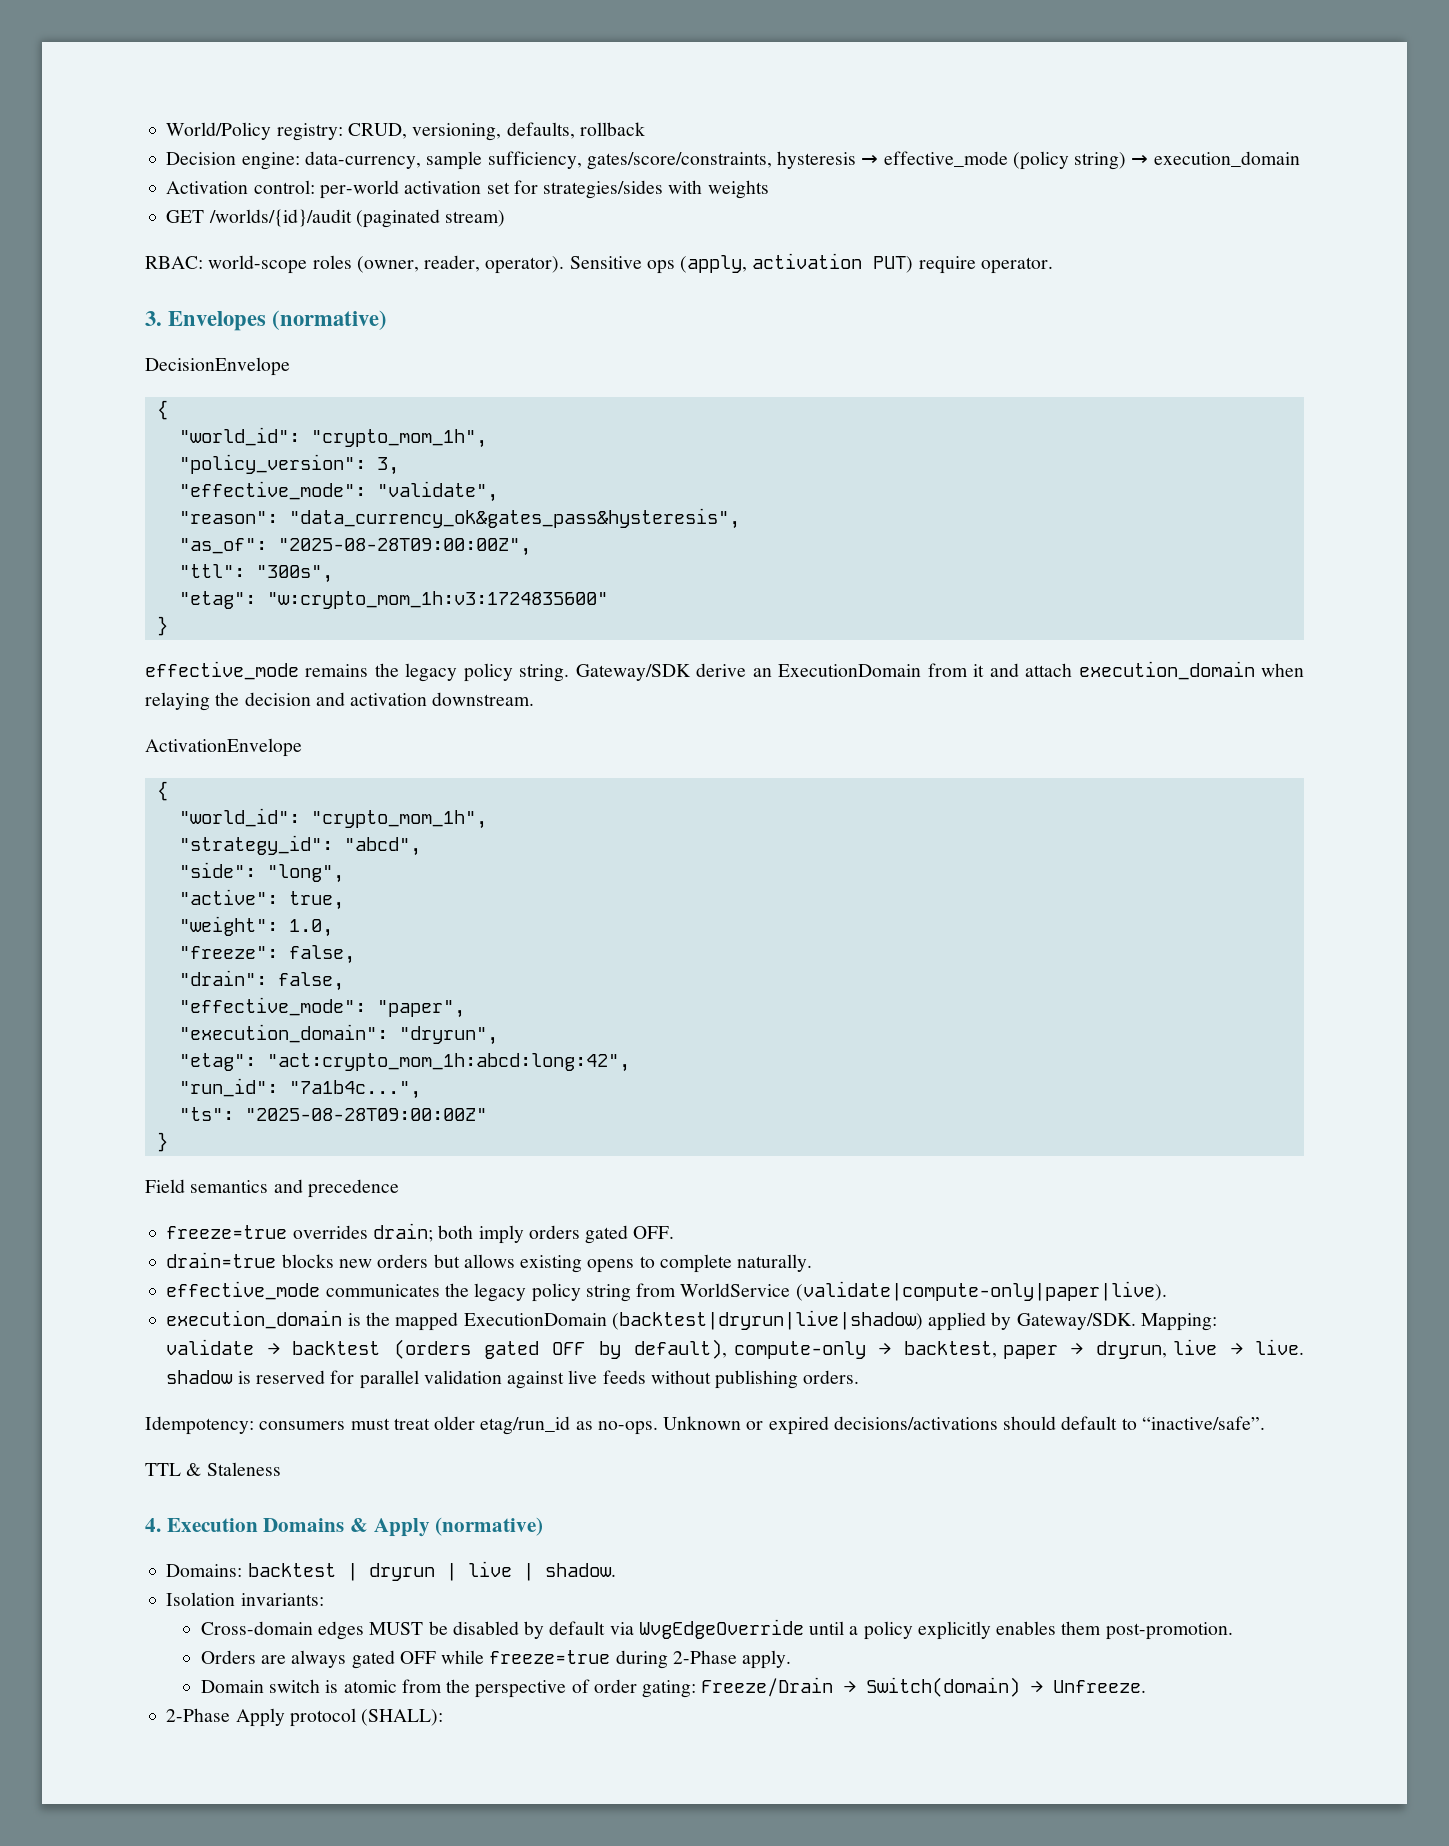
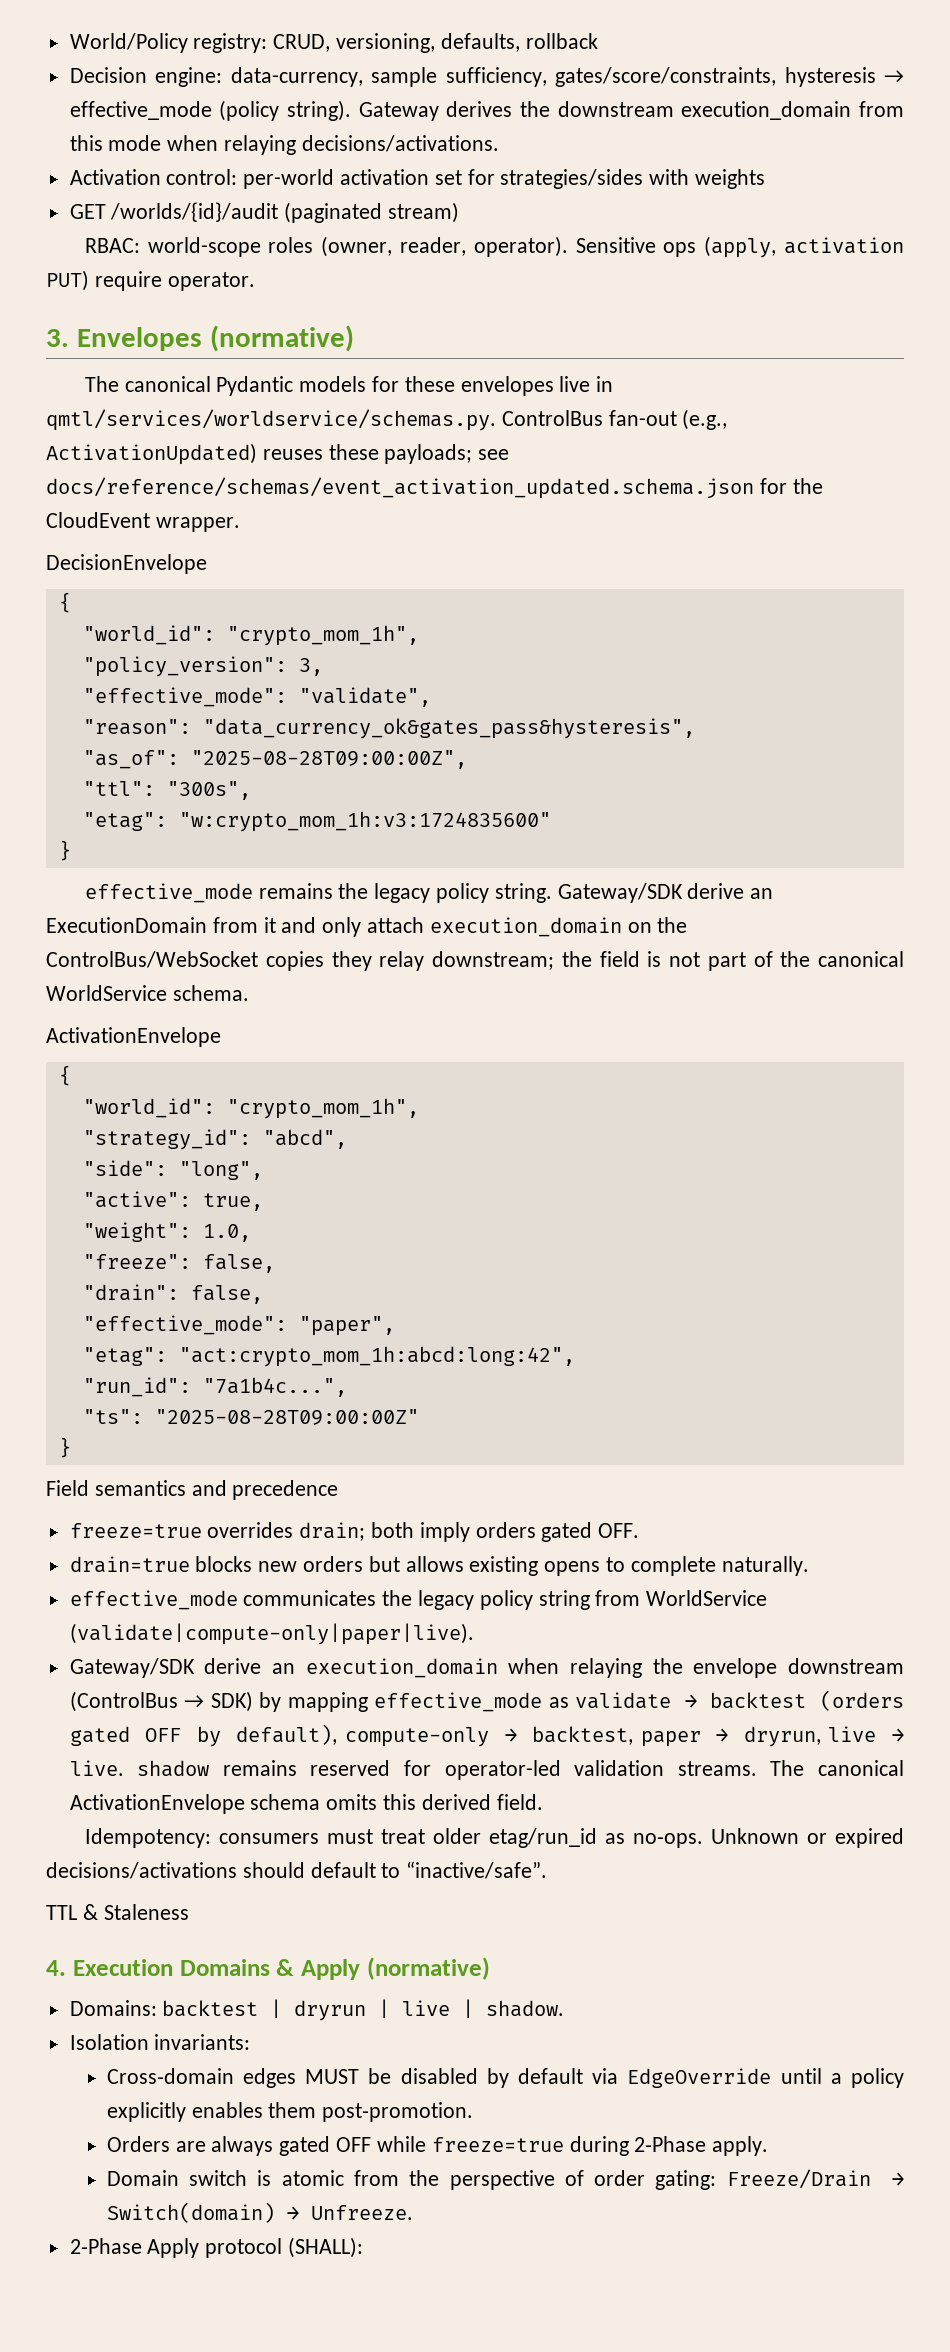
- Decision engine: data-currency, sample sufficiency, gates/score/constraints, hysteresis → effective_mode (policy string) → execution_domain
+ Decision engine: data-currency, sample sufficiency, gates/score/constraints, hysteresis → effective_mode (policy string). Gateway derives the downstream execution_domain from this mode when relaying decisions/activations.
+ The canonical Pydantic models for these envelopes live in qmtl/services/worldservice/schemas.py. ControlBus fan-out (e.g., ActivationUpdated) reuses these payloads; see docs/reference/schemas/event_activation_updated.schema.json for the CloudEvent wrapper.
- Gateway/SDK derive an ExecutionDomain from it and attach execution_domain when relaying the decision and activation downstream.
+ Gateway/SDK derive an ExecutionDomain from it and only attach execution_domain on the ControlBus/WebSocket copies they relay downstream; the field is not part of the canonical WorldService schema.
- "execution_domain": "dryrun",
- execution_domain is the mapped ExecutionDomain (backtest|dryrun|live|shadow) applied by Gateway/SDK. Mapping: validate → backtest (orders gated OFF by default), compute-only → backtest, paper → dryrun, live → live. shadow is reserved for parallel validation against live feeds without publishing orders.
+ Gateway/SDK derive an execution_domain when relaying the envelope downstream (ControlBus → SDK) by mapping effective_mode as validate → backtest (orders gated OFF by default), compute-only → backtest, paper → dryrun, live → live. shadow remains reserved for operator-led validation streams. The canonical ActivationEnvelope schema omits this derived field.
- Cross‑domain edges MUST be disabled by default via WvgEdgeOverride until a policy explicitly enables them post‑promotion.
+ Cross‑domain edges MUST be disabled by default via EdgeOverride until a policy explicitly enables them post‑promotion.

